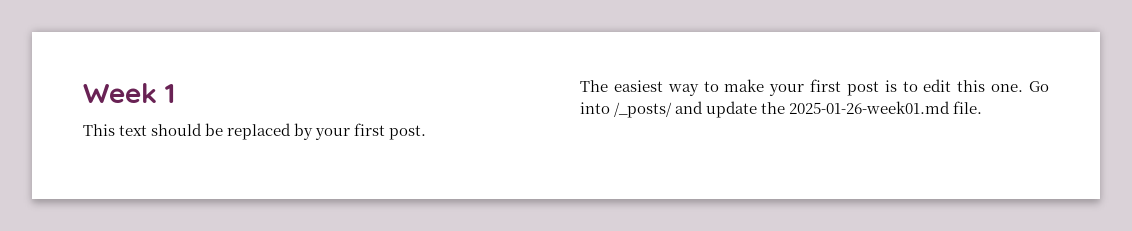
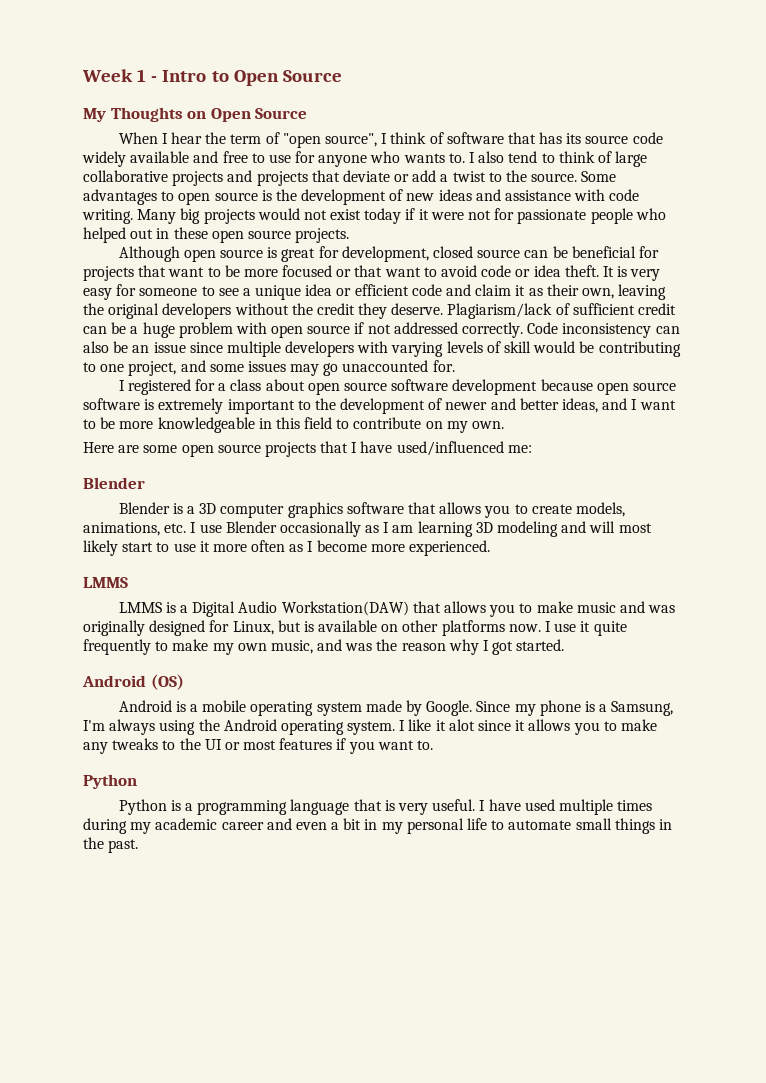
- Week 1
- This text should be replaced by your first post.
- The easiest way to make your first post is to edit this one. Go into /_posts/ and update the 2025-01-26-week01.md file.
+ Week 1 - Intro to Open Source
+ My Thoughts on Open Source
+ When I hear the term of "open source", I think of software that has its source code widely available and free to use for anyone who wants to. I also tend to think of large collaborative projects and projects that deviate or add a twist to the source. Some advantages to open source is the development of new ideas and assistance with code writing. Many big projects would not exist today if it were not for passionate people who helped out in these open source projects.
+ Although open source is great for development, closed source can be beneficial for projects that want to be more focused or that want to avoid code or idea theft. It is very easy for someone to see a unique idea or efficient code and claim it as their own, leaving the original developers without the credit they deserve. Plagiarism/lack of sufficient credit can be a huge problem with open source if not addressed correctly. Code inconsistency can also be an issue since multiple developers with varying levels of skill would be contributing to one project, and some issues may go unaccounted for.
+ I registered for a class about open source software development because open source software is extremely important to the development of newer and better ideas, and I want to be more knowledgeable in this field to contribute on my own.
+ Here are some open source projects that I have used/influenced me:
+ Blender
+ Blender is a 3D computer graphics software that allows you to create models, animations, etc. I use Blender occasionally as I am learning 3D modeling and will most likely start to use it more often as I become more experienced.
+ LMMS
+ LMMS is a Digital Audio Workstation(DAW) that allows you to make music and was originally designed for Linux, but is available on other platforms now. I use it quite frequently to make my own music, and was the reason why I got started.
+ Android (OS)
+ Android is a mobile operating system made by Google. Since my phone is a Samsung, I'm always using the Android operating system. I like it alot since it allows you to make any tweaks to the UI or most features if you want to.
+ Python
+ Python is a programming language that is very useful. I have used multiple times during my academic career and even a bit in my personal life to automate small things in the past.

